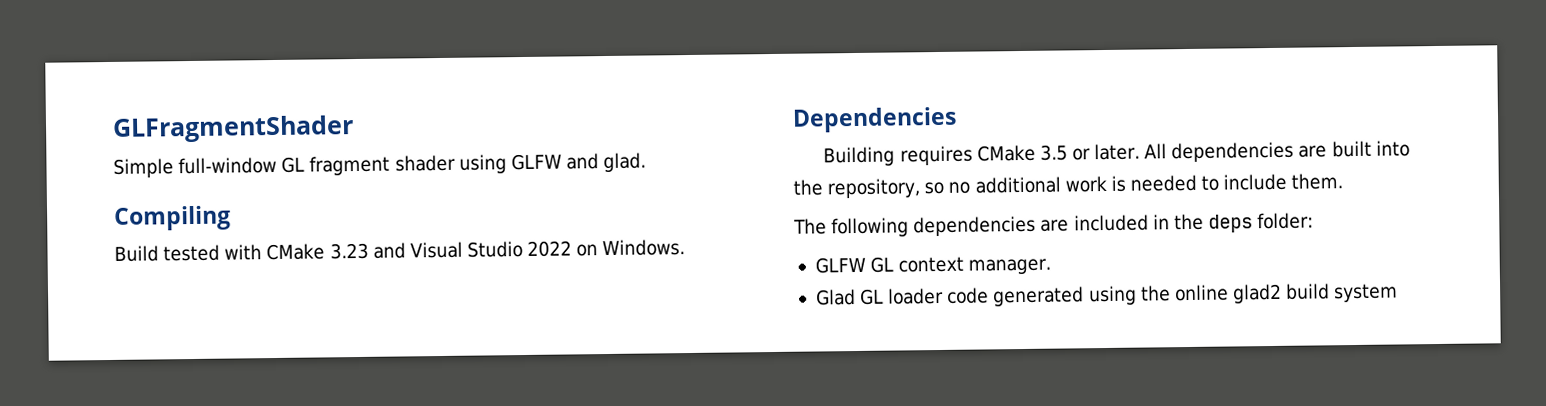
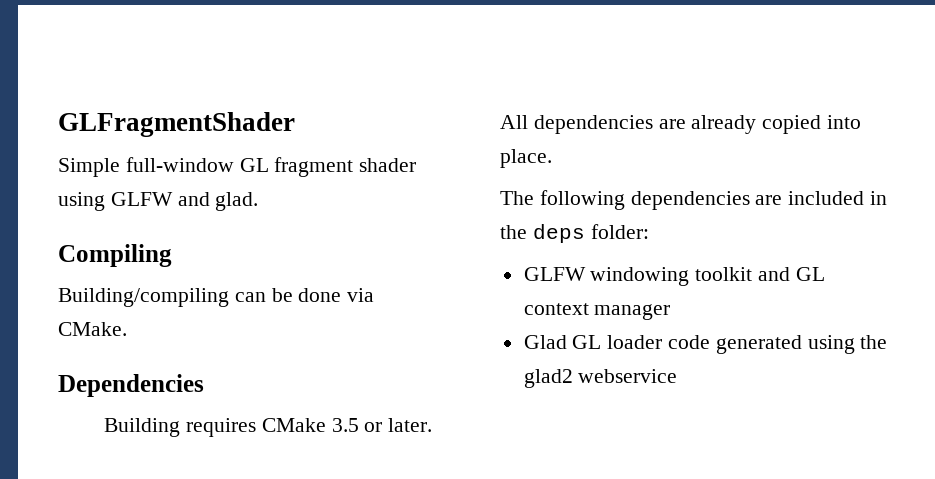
- Build tested with CMake 3.23 and Visual Studio 2022 on Windows.
+ Building/compiling can be done via CMake.
- All dependencies are built into the repository, so no additional work is needed to include them.
+ All dependencies are already copied into place.
- GLFW GL context manager.
+ GLFW windowing toolkit and GL context manager
- Glad GL loader code generated using the online glad2 build system
+ Glad GL loader code generated using the glad2 webservice

